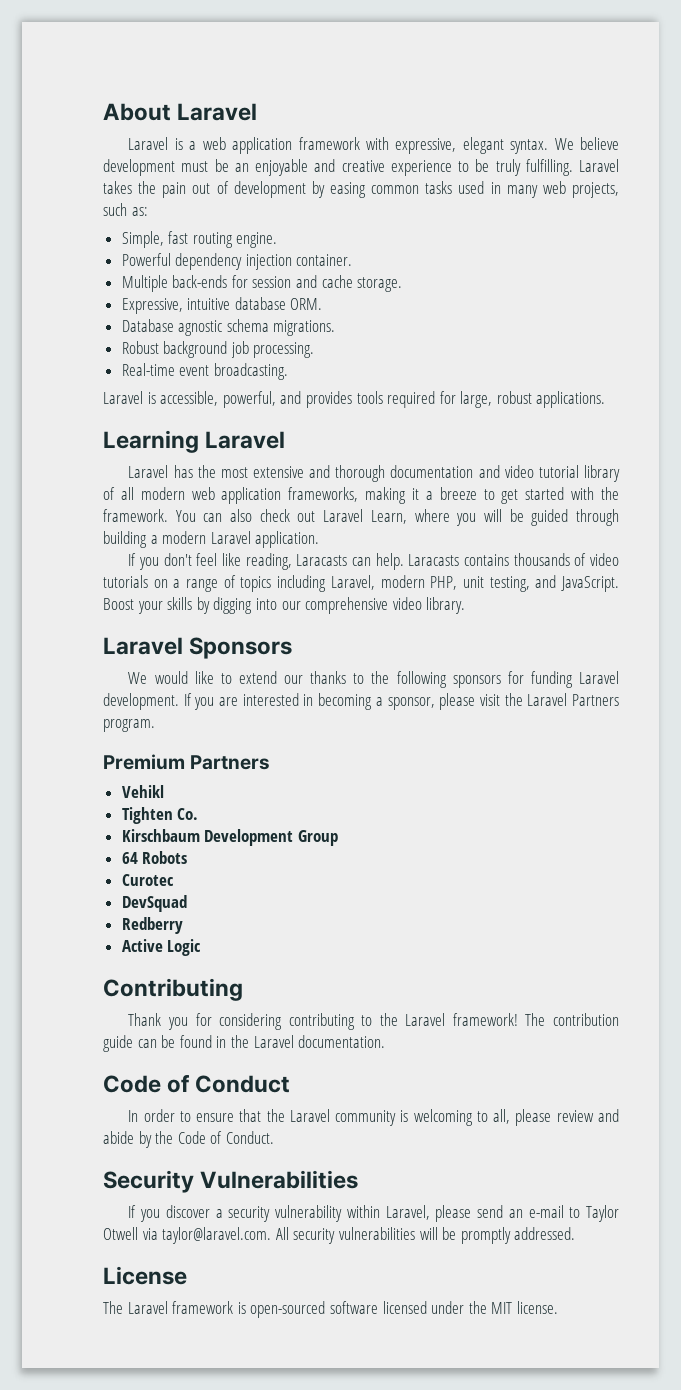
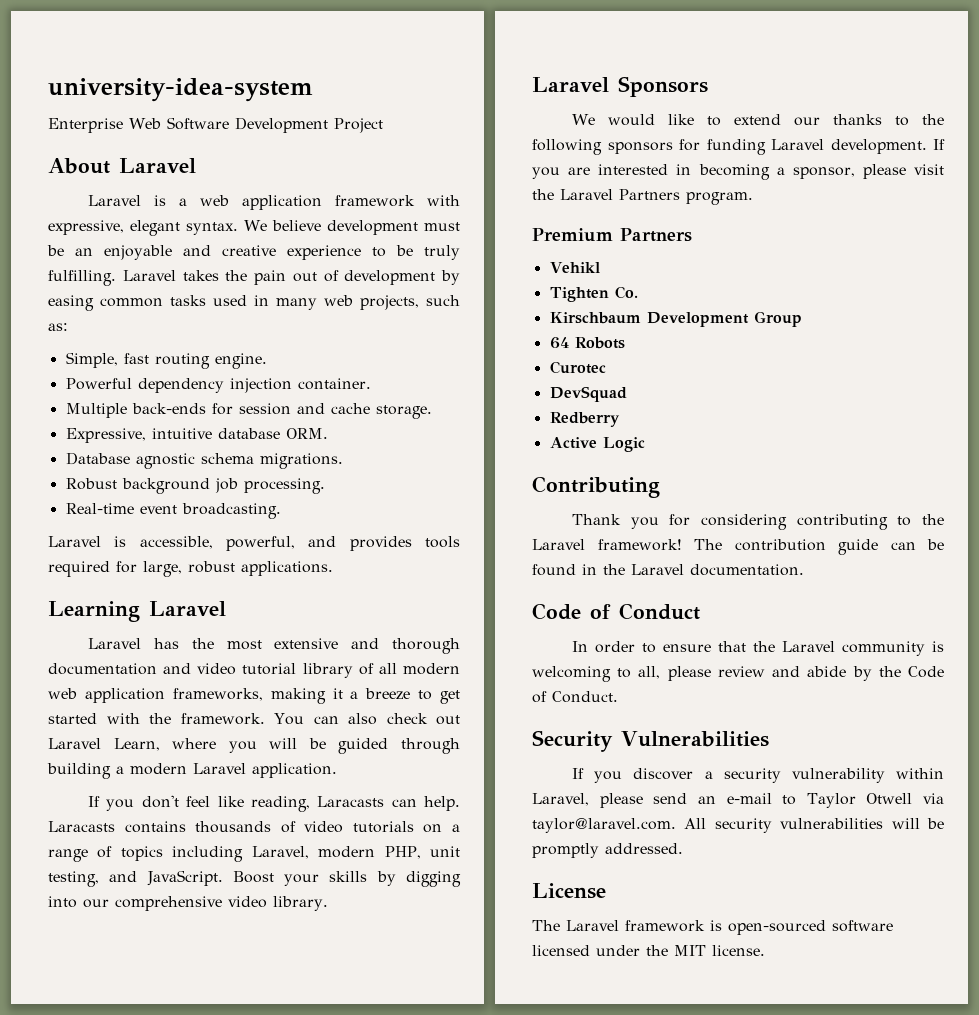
+ university-idea-system
+ Enterprise Web Software Development Project

